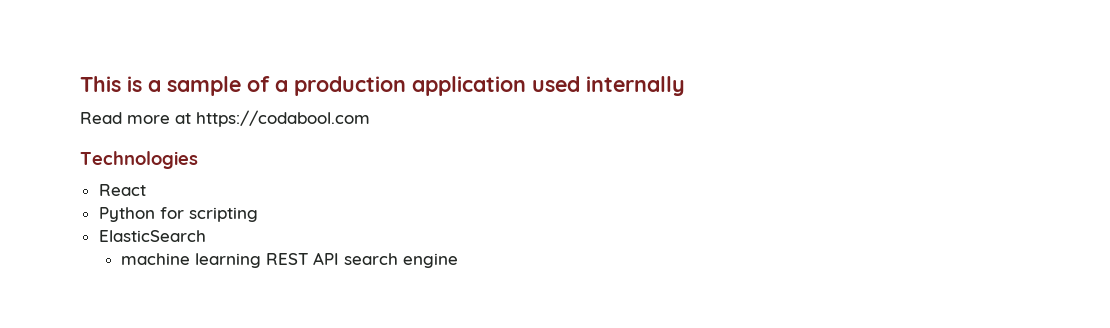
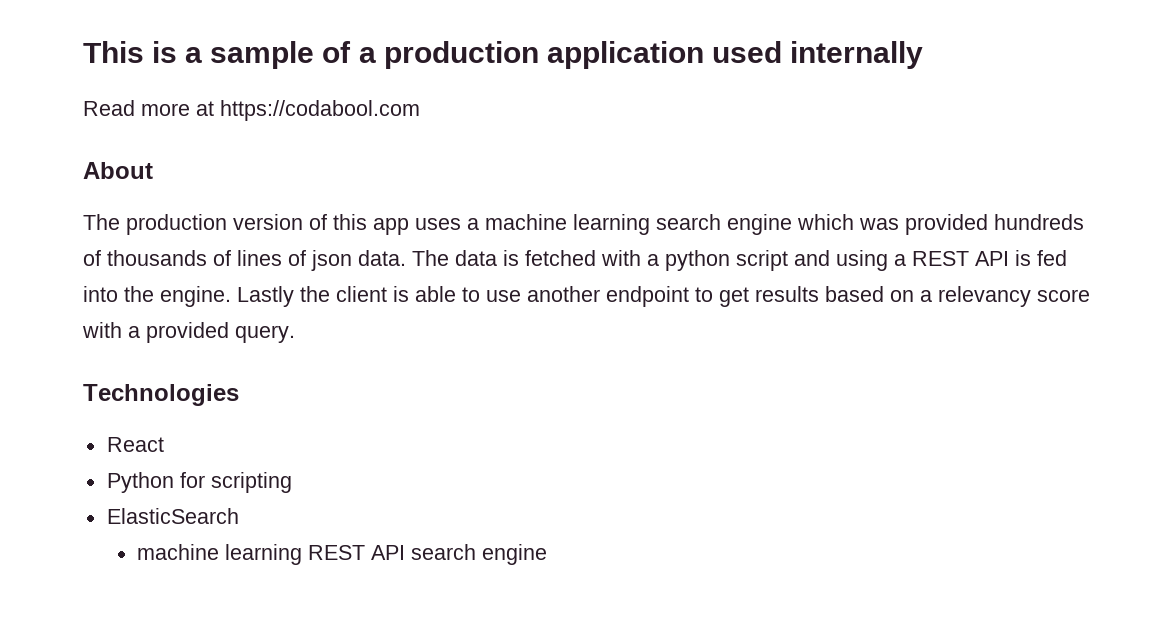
+ About
+ The production version of this app uses a machine learning search engine which was provided hundreds of thousands of lines of json data. The data is fetched with a python script and using a REST API is fed into the engine. Lastly the client is able to use another endpoint to get results based on a relevancy score with a provided query.

